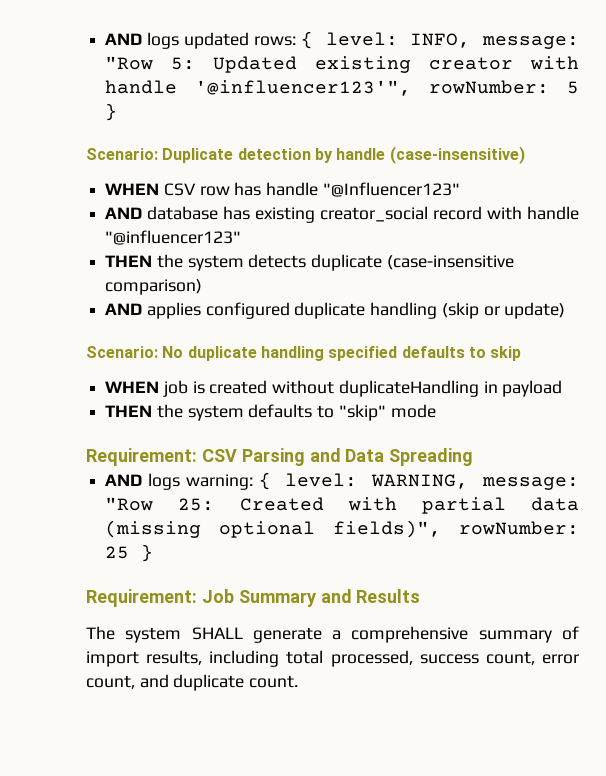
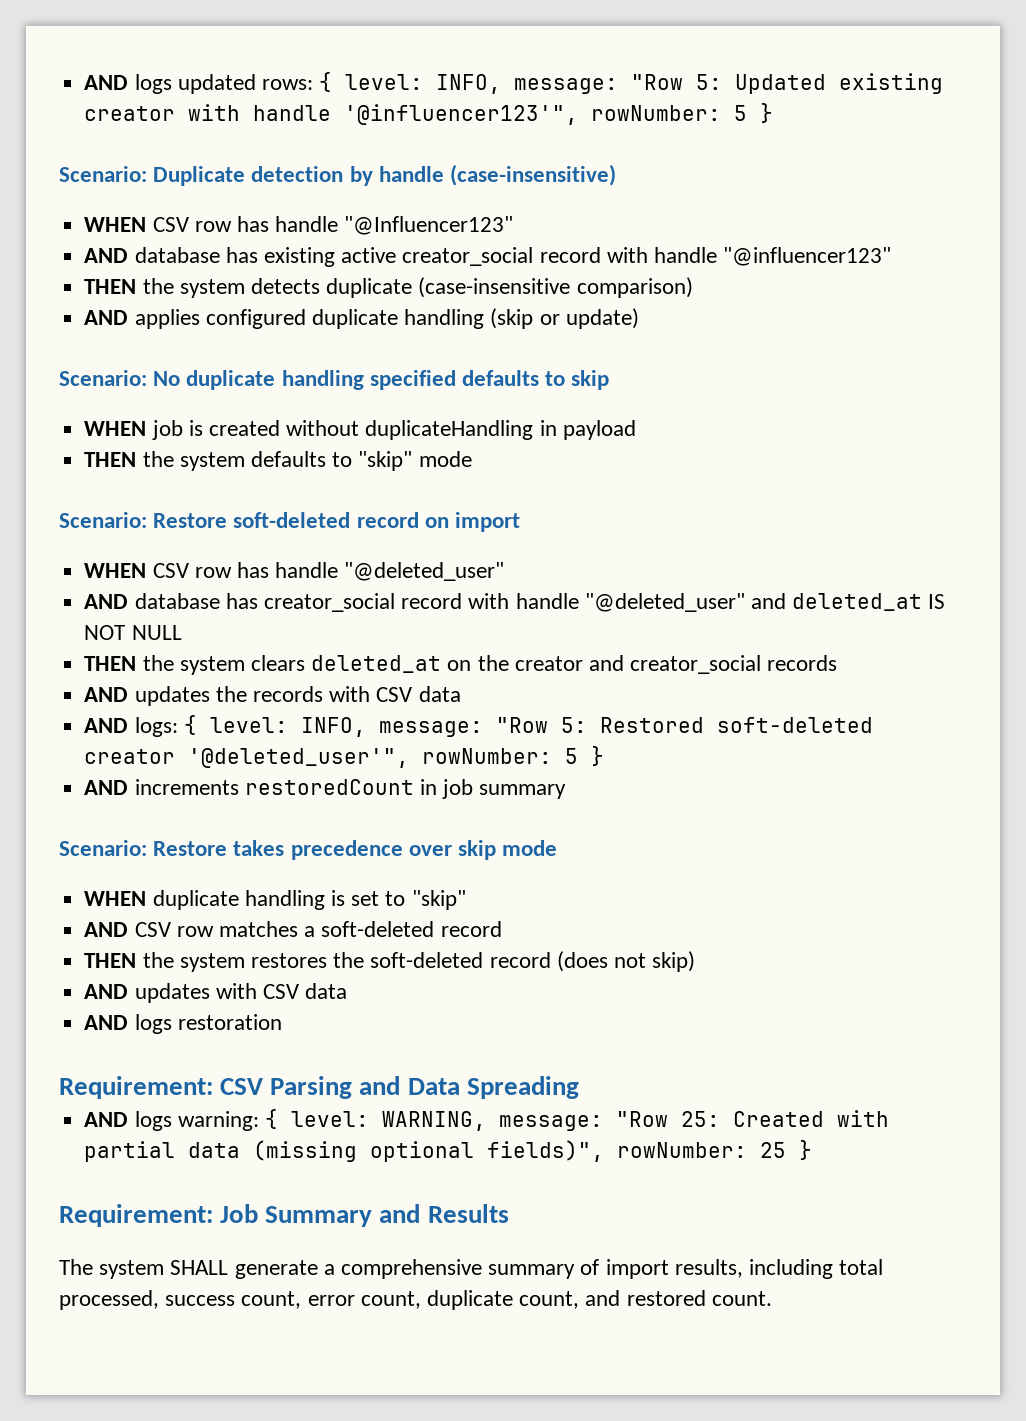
- AND database has existing creator_social record with handle "@influencer123"
+ AND database has existing active creator_social record with handle "@influencer123"
+ Scenario: Restore soft-deleted record on import
+ WHEN CSV row has handle "@deleted_user"
+ AND database has creator_social record with handle "@deleted_user" and deleted_at IS NOT NULL
+ THEN the system clears deleted_at on the creator and creator_social records
+ AND updates the records with CSV data
+ AND logs: { level: INFO, message: "Row 5: Restored soft-deleted creator '@deleted_user'", rowNumber: 5 }
+ AND increments restoredCount in job summary
+ Scenario: Restore takes precedence over skip mode
+ WHEN duplicate handling is set to "skip"
+ AND CSV row matches a soft-deleted record
+ THEN the system restores the soft-deleted record (does not skip)
+ AND updates with CSV data
+ AND logs restoration
- The system SHALL generate a comprehensive summary of import results, including total processed, success count, error count, and duplicate count.
+ The system SHALL generate a comprehensive summary of import results, including total processed, success count, error count, duplicate count, and restored count.

